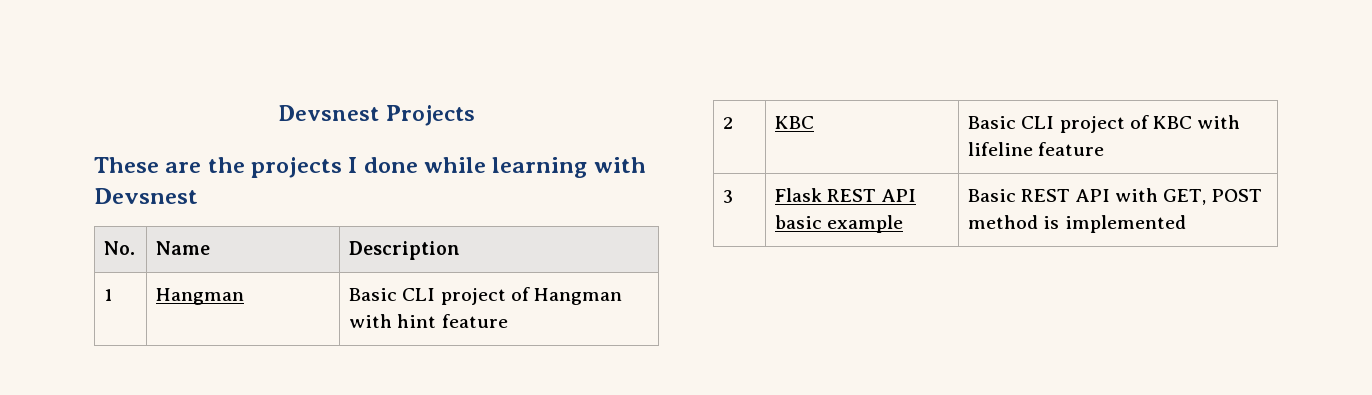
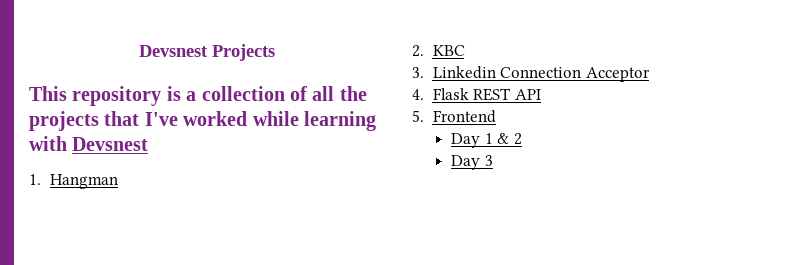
- These are the projects I done while learning with Devsnest
- No. | Name | Description
- 1 | Hangman | Basic CLI project of Hangman with hint feature
- 2 | KBC | Basic CLI project of KBC with lifeline feature
- 3 | Flask REST API basic example | Basic REST API with GET, POST method is implemented
+ This repository is a collection of all the projects that I've worked while learning with Devsnest
+ 1. Hangman
+ 2. KBC
+ 3. Linkedin Connection Acceptor
+ 4. Flask REST API
+ 5. Frontend
+ Day 1 & 2
+ Day 3

